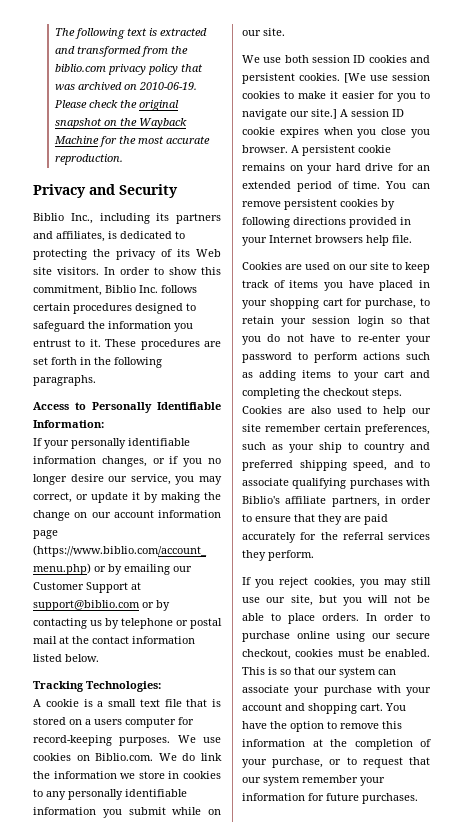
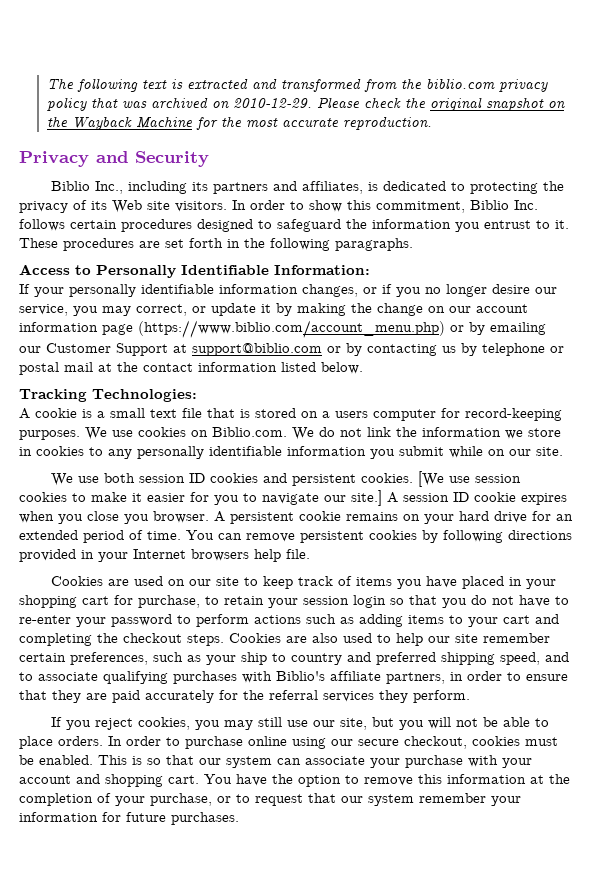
- The following text is extracted and transformed from the biblio.com privacy policy that was archived on 2010-06-19.
+ The following text is extracted and transformed from the biblio.com privacy policy that was archived on 2010-12-29.
- We use cookies on Biblio.com. We do link the information we store in cookies to any personally identifiable information you submit while on our site.
+ We use cookies on Biblio.com. We do not link the information we store in cookies to any personally identifiable information you submit while on our site.

